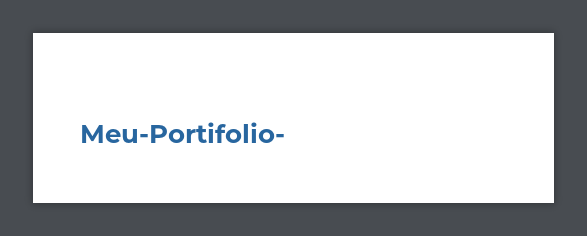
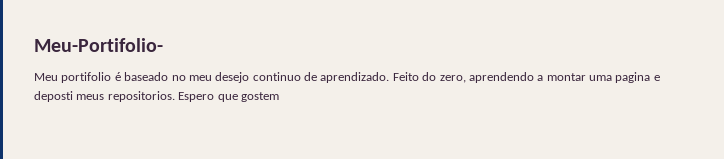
+ Meu portifolio é baseado no meu desejo continuo de aprendizado. Feito do zero, aprendendo a montar uma pagina e deposti meus repositorios. Espero que gostem

